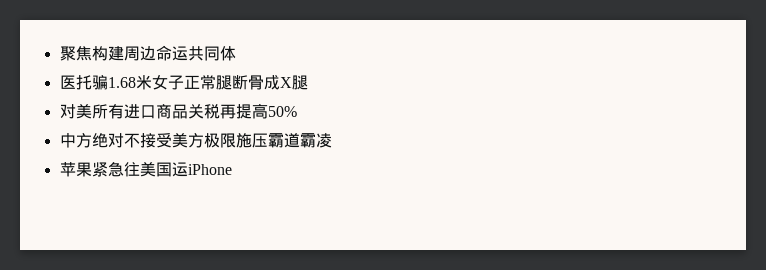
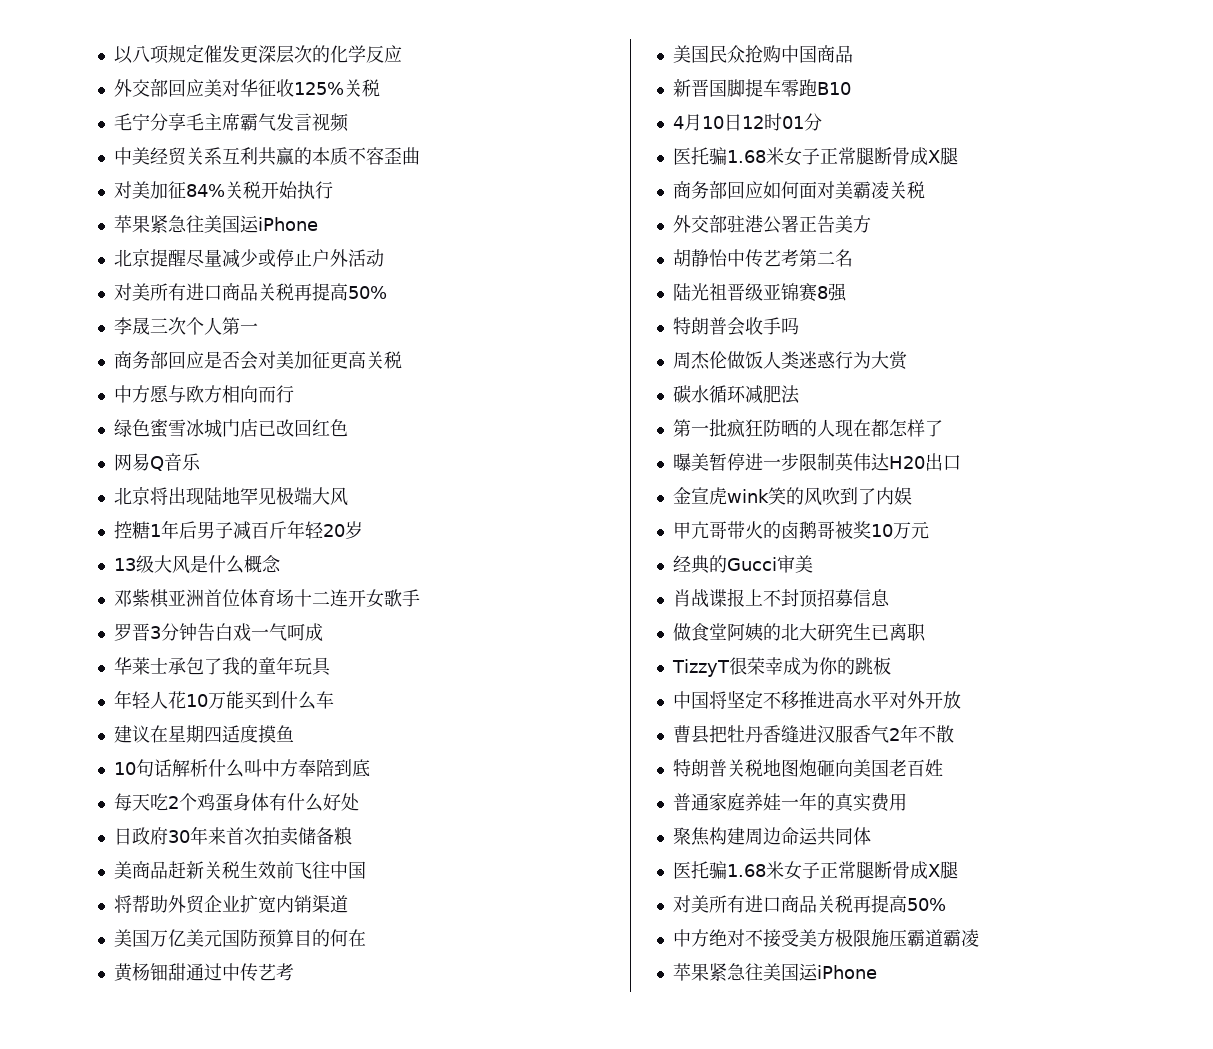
+ 以八项规定催发更深层次的化学反应
+ 外交部回应美对华征收125%关税
+ 毛宁分享毛主席霸气发言视频
+ 中美经贸关系互利共赢的本质不容歪曲
+ 对美加征84%关税开始执行
+ 苹果紧急往美国运iPhone
+ 北京提醒尽量减少或停止户外活动
+ 对美所有进口商品关税再提高50%
+ 李晟三次个人第一
+ 商务部回应是否会对美加征更高关税
+ 中方愿与欧方相向而行
+ 绿色蜜雪冰城门店已改回红色
+ 网易Q音乐
+ 北京将出现陆地罕见极端大风
+ 控糖1年后男子减百斤年轻20岁
+ 13级大风是什么概念
+ 邓紫棋亚洲首位体育场十二连开女歌手
+ 罗晋3分钟告白戏一气呵成
+ 华莱士承包了我的童年玩具
+ 年轻人花10万能买到什么车
+ 建议在星期四适度摸鱼
+ 10句话解析什么叫中方奉陪到底
+ 每天吃2个鸡蛋身体有什么好处
+ 日政府30年来首次拍卖储备粮
+ 美商品赶新关税生效前飞往中国
+ 将帮助外贸企业扩宽内销渠道
+ 美国万亿美元国防预算目的何在
+ 黄杨钿甜通过中传艺考
+ 美国民众抢购中国商品
+ 新晋国脚提车零跑B10
+ 4月10日12时01分
+ 医托骗1.68米女子正常腿断骨成X腿
+ 商务部回应如何面对美霸凌关税
+ 外交部驻港公署正告美方
+ 胡静怡中传艺考第二名
+ 陆光祖晋级亚锦赛8强
+ 特朗普会收手吗
+ 周杰伦做饭人类迷惑行为大赏
+ 碳水循环减肥法
+ 第一批疯狂防晒的人现在都怎样了
+ 曝美暂停进一步限制英伟达H20出口
+ 金宣虎wink笑的风吹到了内娱
+ 甲亢哥带火的卤鹅哥被奖10万元
+ 经典的Gucci审美
+ 肖战谍报上不封顶招募信息
+ 做食堂阿姨的北大研究生已离职
+ TizzyT很荣幸成为你的跳板
+ 中国将坚定不移推进高水平对外开放
+ 曹县把牡丹香缝进汉服香气2年不散
+ 特朗普关税地图炮砸向美国老百姓
+ 普通家庭养娃一年的真实费用

